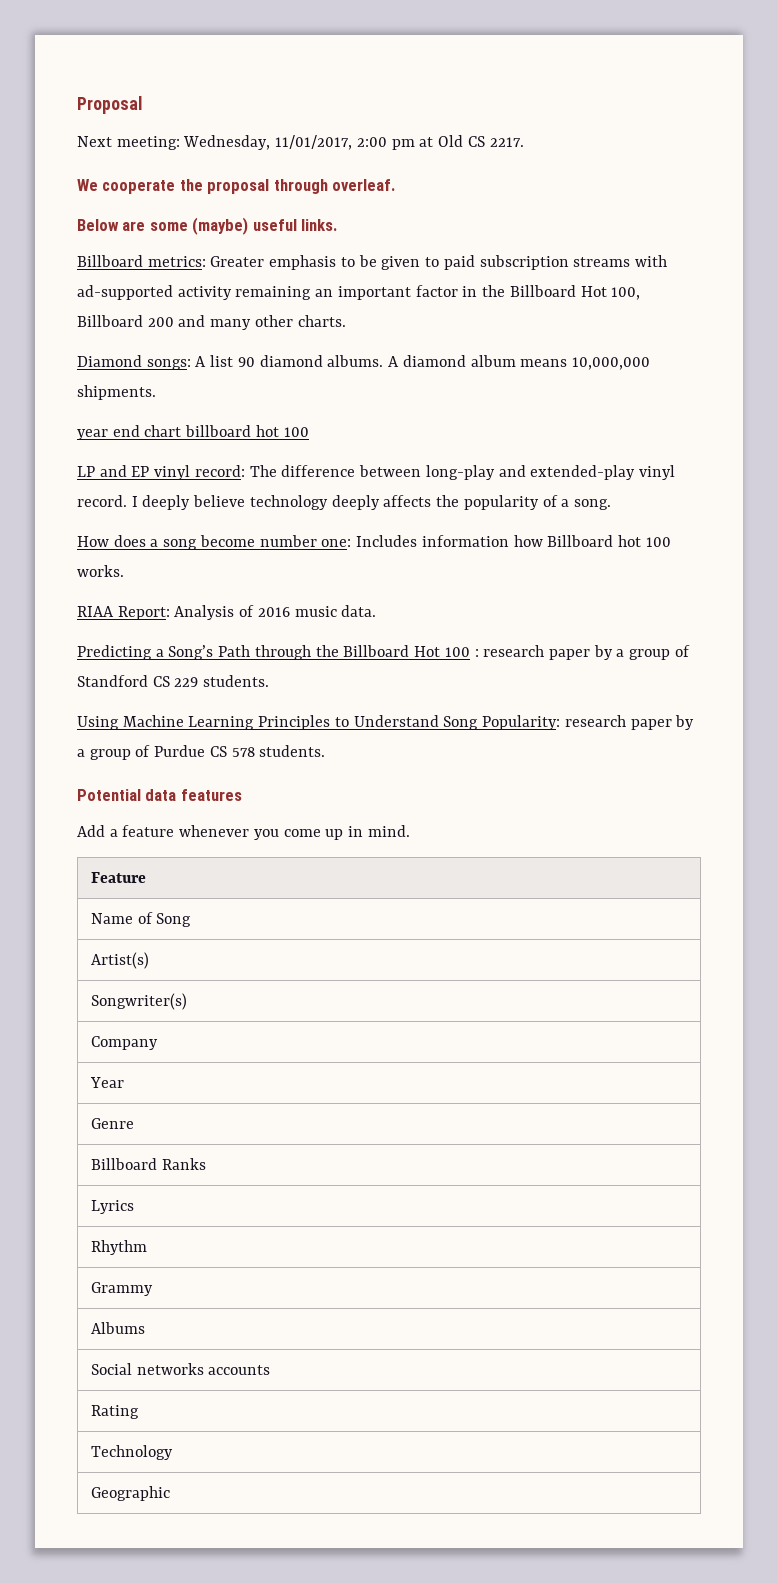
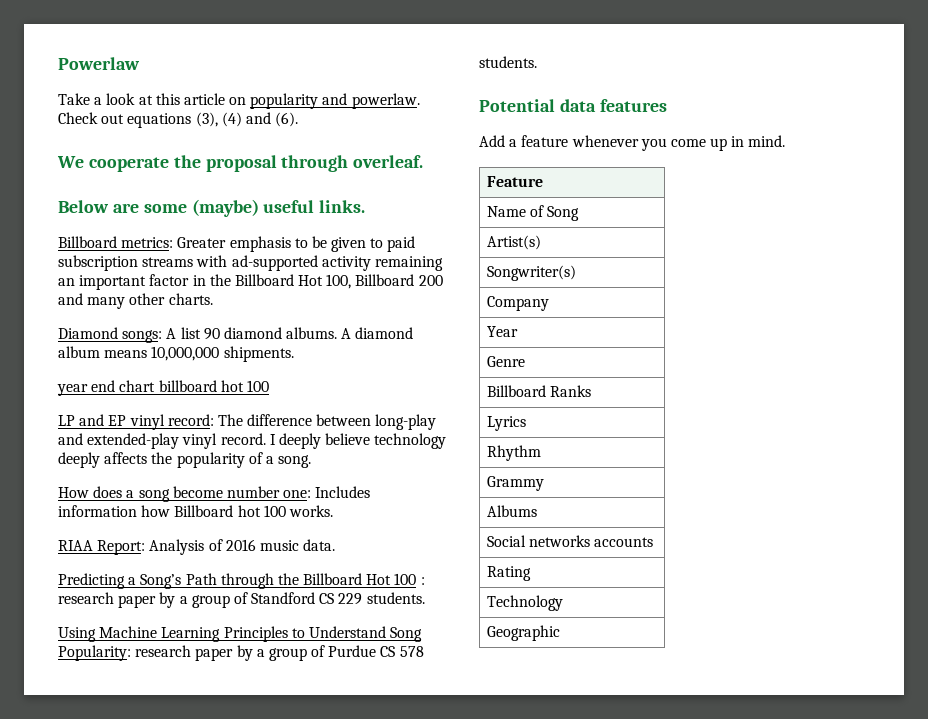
- Proposal
- Next meeting: Wednesday, 11/01/2017, 2:00 pm at Old CS 2217.
+ Powerlaw
+ Take a look at this article on popularity and powerlaw. Check out equations (3), (4) and (6).

